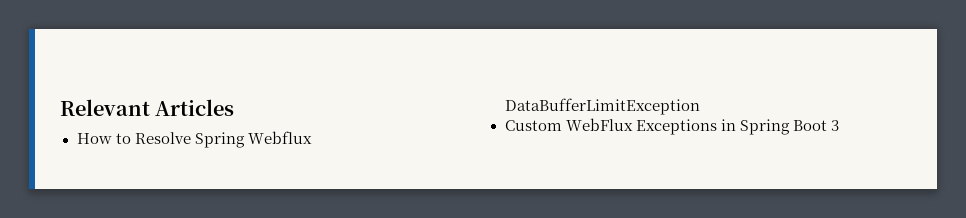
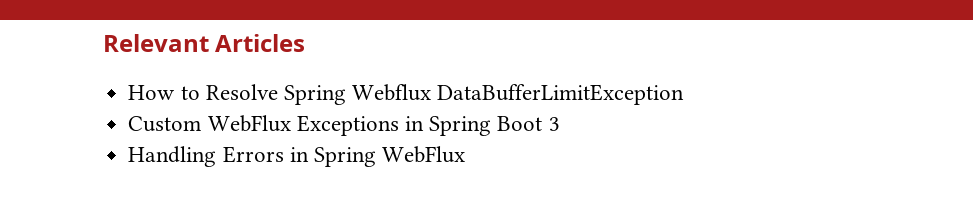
+ Handling Errors in Spring WebFlux

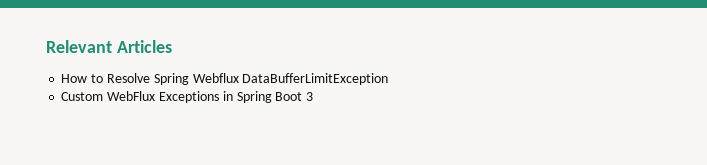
- Handling Errors in Spring WebFlux

